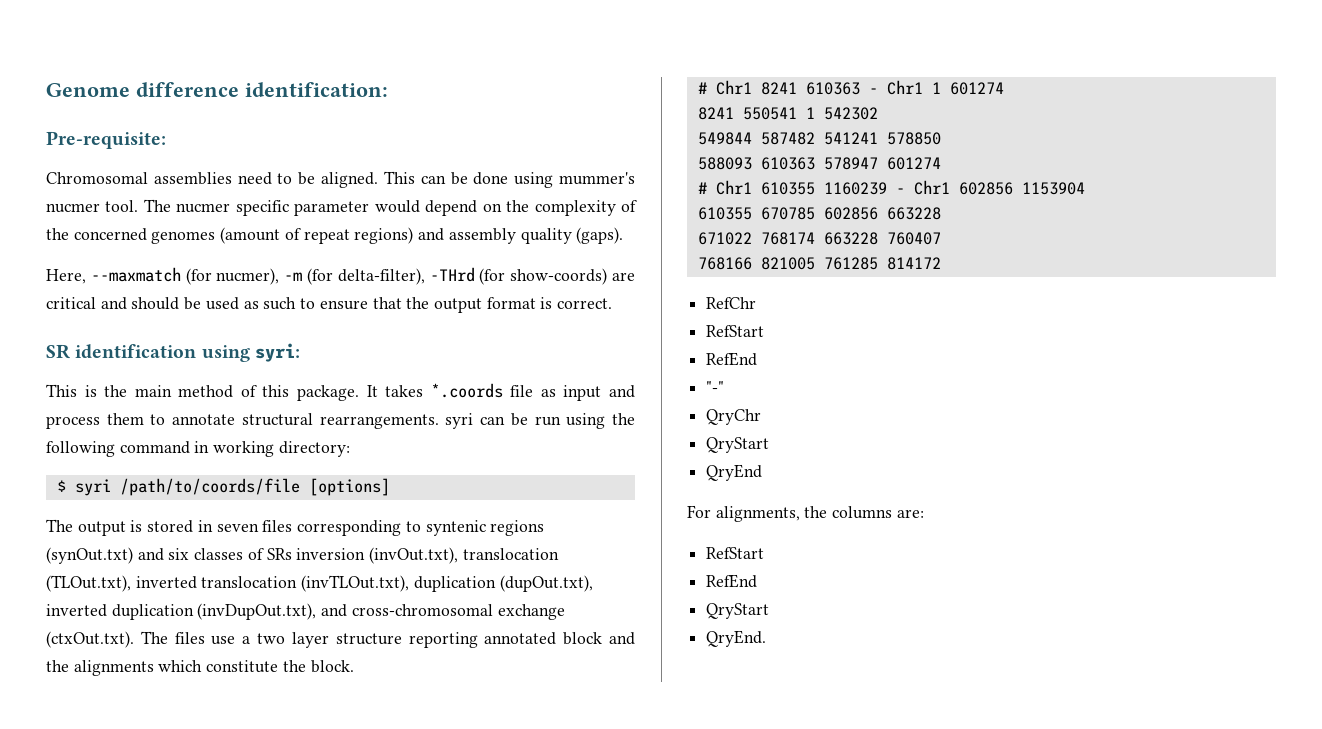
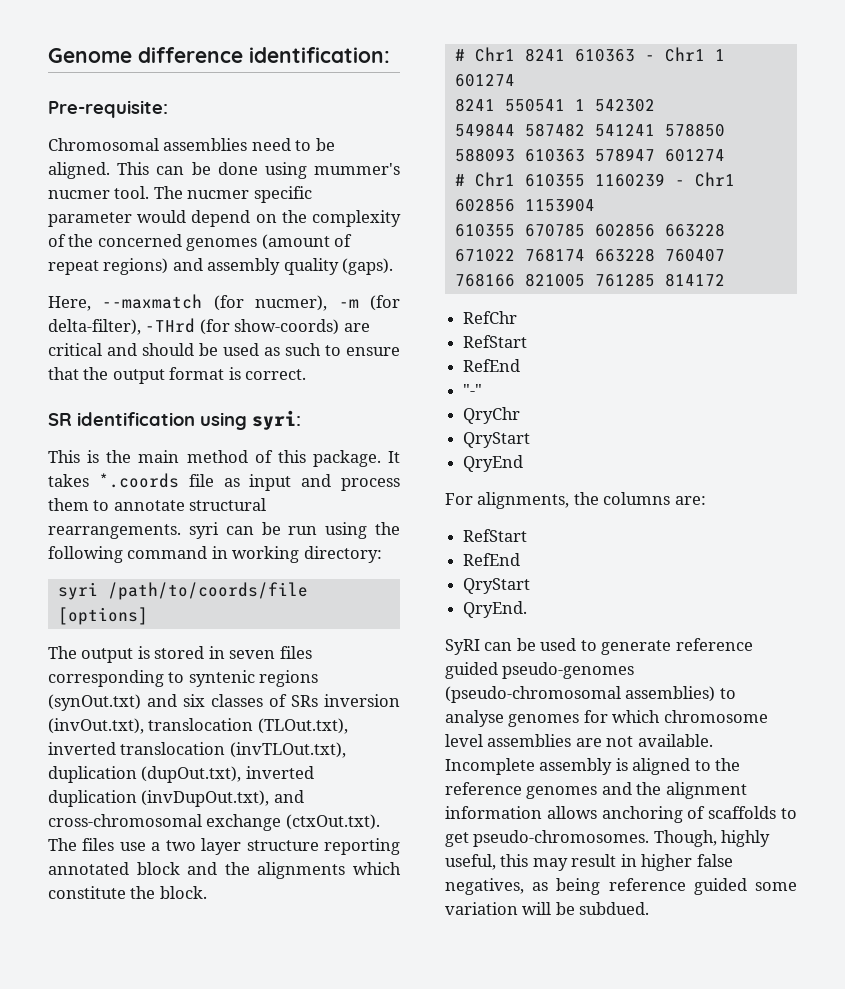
- $ syri /path/to/coords/file [options]
+ syri /path/to/coords/file [options]
+ SyRI can be used to generate reference guided pseudo-genomes (pseudo-chromosomal assemblies) to analyse genomes for which chromosome level assemblies are not available. Incomplete assembly is aligned to the reference genomes and the alignment information allows anchoring of scaffolds to get pseudo-chromosomes. Though, highly useful, this may result in higher false negatives, as being reference guided some variation will be subdued.

